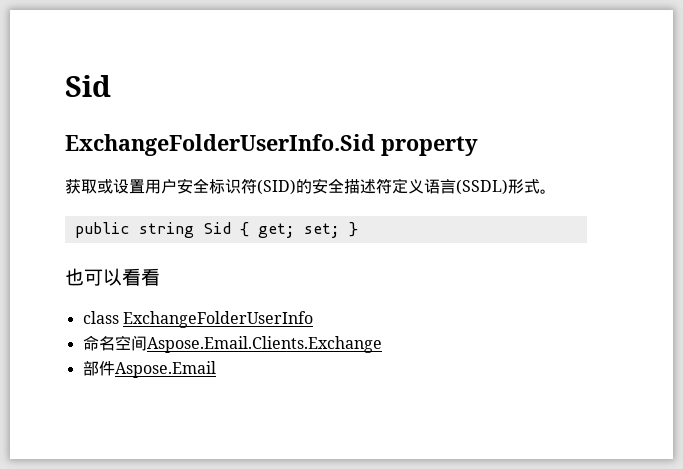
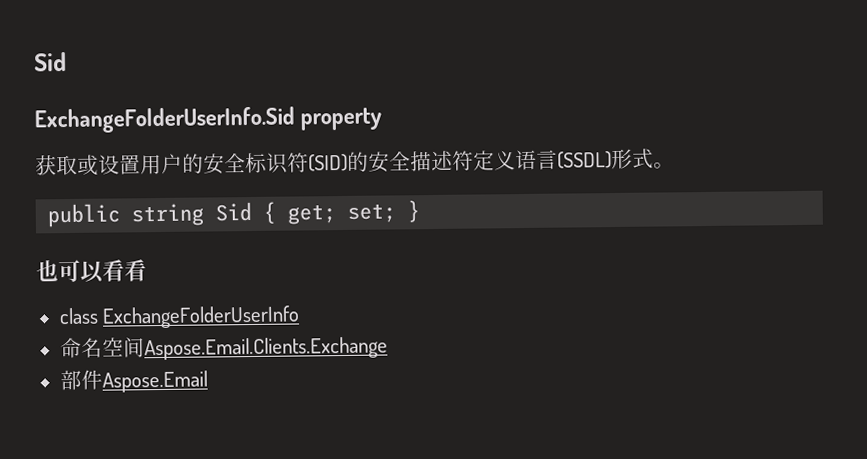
- 获取或设置用户安全标识符(SID)的安全描述符定义语言(SSDL)形式。
+ 获取或设置用户的安全标识符(SID)的安全描述符定义语言(SSDL)形式。

